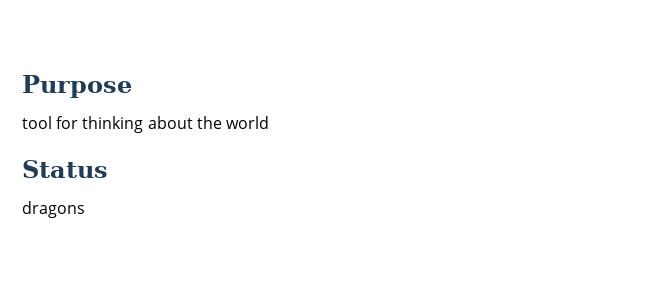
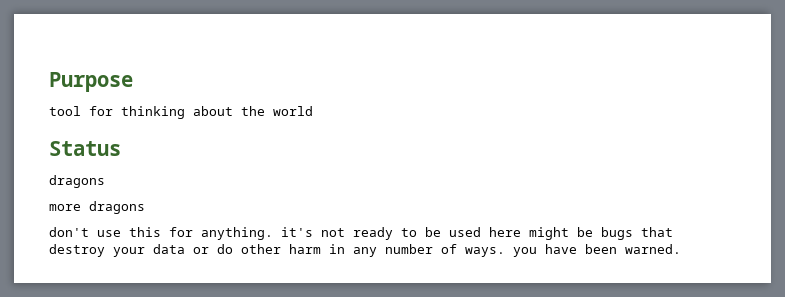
+ more dragons
+ don't use this for anything. it's not ready to be used here might be bugs that destroy your data or do other harm in any number of ways. you have been warned.

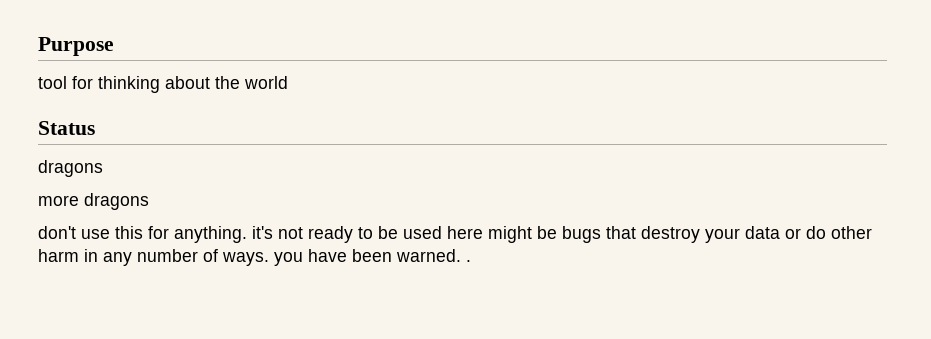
- don't use this for anything. it's not ready to be used here might be bugs that destroy your data or do other harm in any number of ways. you have been warned.
+ don't use this for anything. it's not ready to be used here might be bugs that destroy your data or do other harm in any number of ways. you have been warned. .

